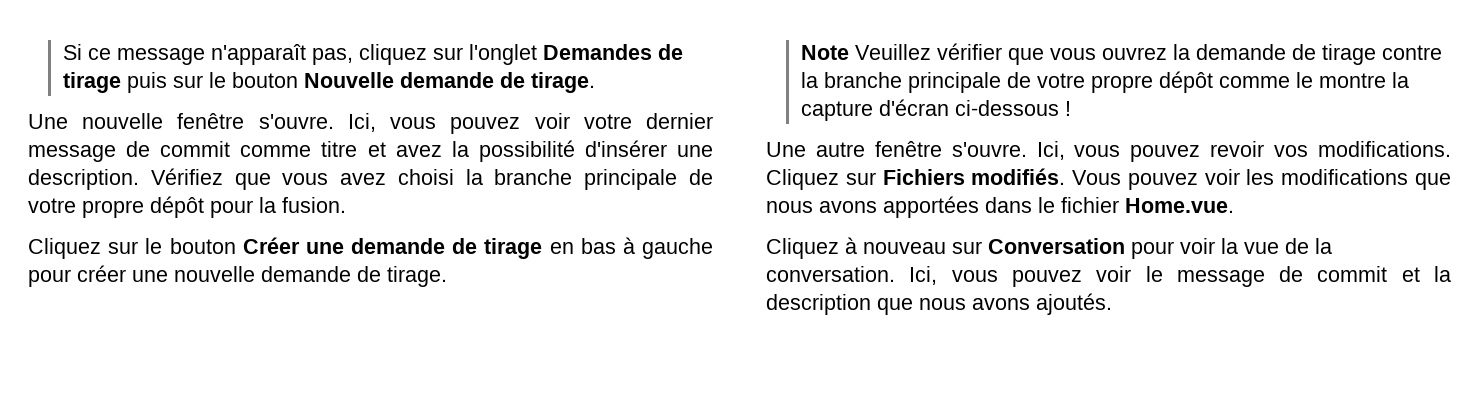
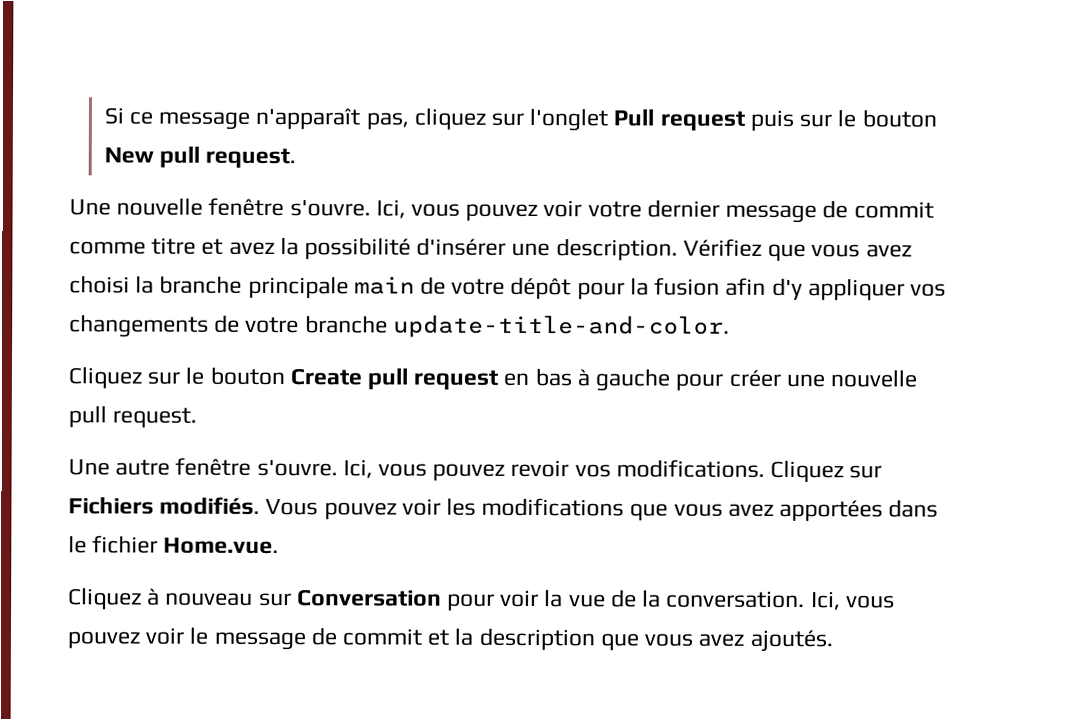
- Si ce message n'apparaît pas, cliquez sur l'onglet Demandes de tirage puis sur le bouton Nouvelle demande de tirage.
+ Si ce message n'apparaît pas, cliquez sur l'onglet Pull request puis sur le bouton New pull request.
- Vérifiez que vous avez choisi la branche principale de votre propre dépôt pour la fusion.
+ Vérifiez que vous avez choisi la branche principale main de votre dépôt pour la fusion afin d'y appliquer vos changements de votre branche update-title-and-color.
- Cliquez sur le bouton Créer une demande de tirage en bas à gauche pour créer une nouvelle demande de tirage.
- Note Veuillez vérifier que vous ouvrez la demande de tirage contre la branche principale de votre propre dépôt comme le montre la capture d'écran ci-dessous !
+ Cliquez sur le bouton Create pull request en bas à gauche pour créer une nouvelle pull request.
- Vous pouvez voir les modifications que nous avons apportées dans le fichier Home.vue.
+ Vous pouvez voir les modifications que vous avez apportées dans le fichier Home.vue.
- Ici, vous pouvez voir le message de commit et la description que nous avons ajoutés.
+ Ici, vous pouvez voir le message de commit et la description que vous avez ajoutés.

